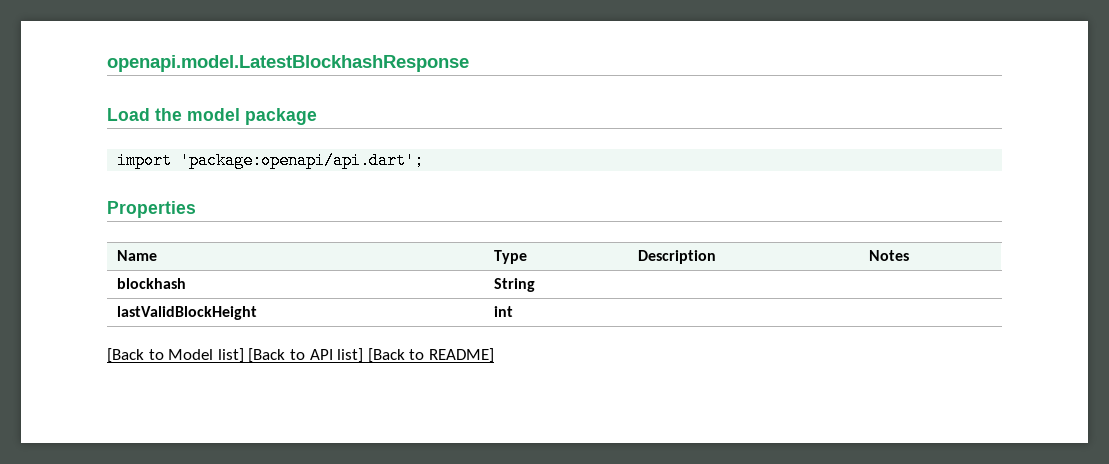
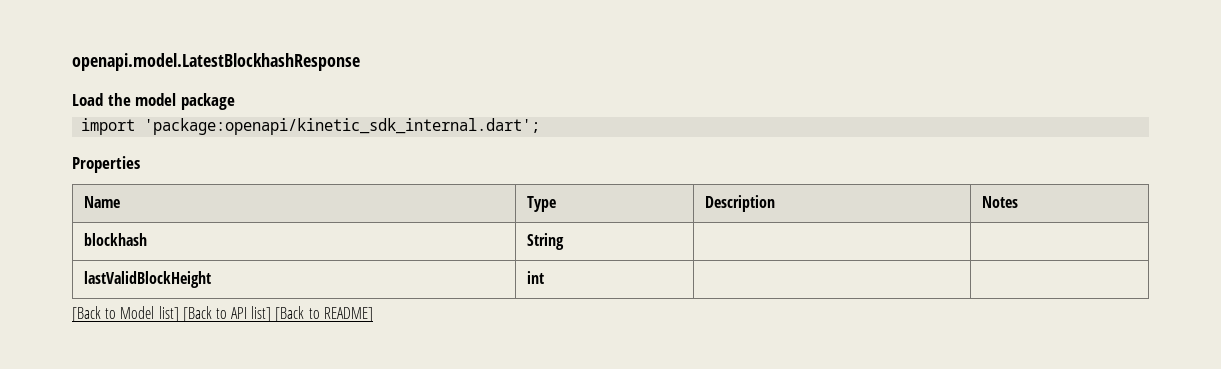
- import 'package:openapi/api.dart';
+ import 'package:openapi/kinetic_sdk_internal.dart';

